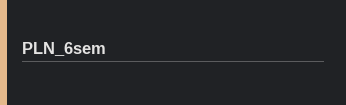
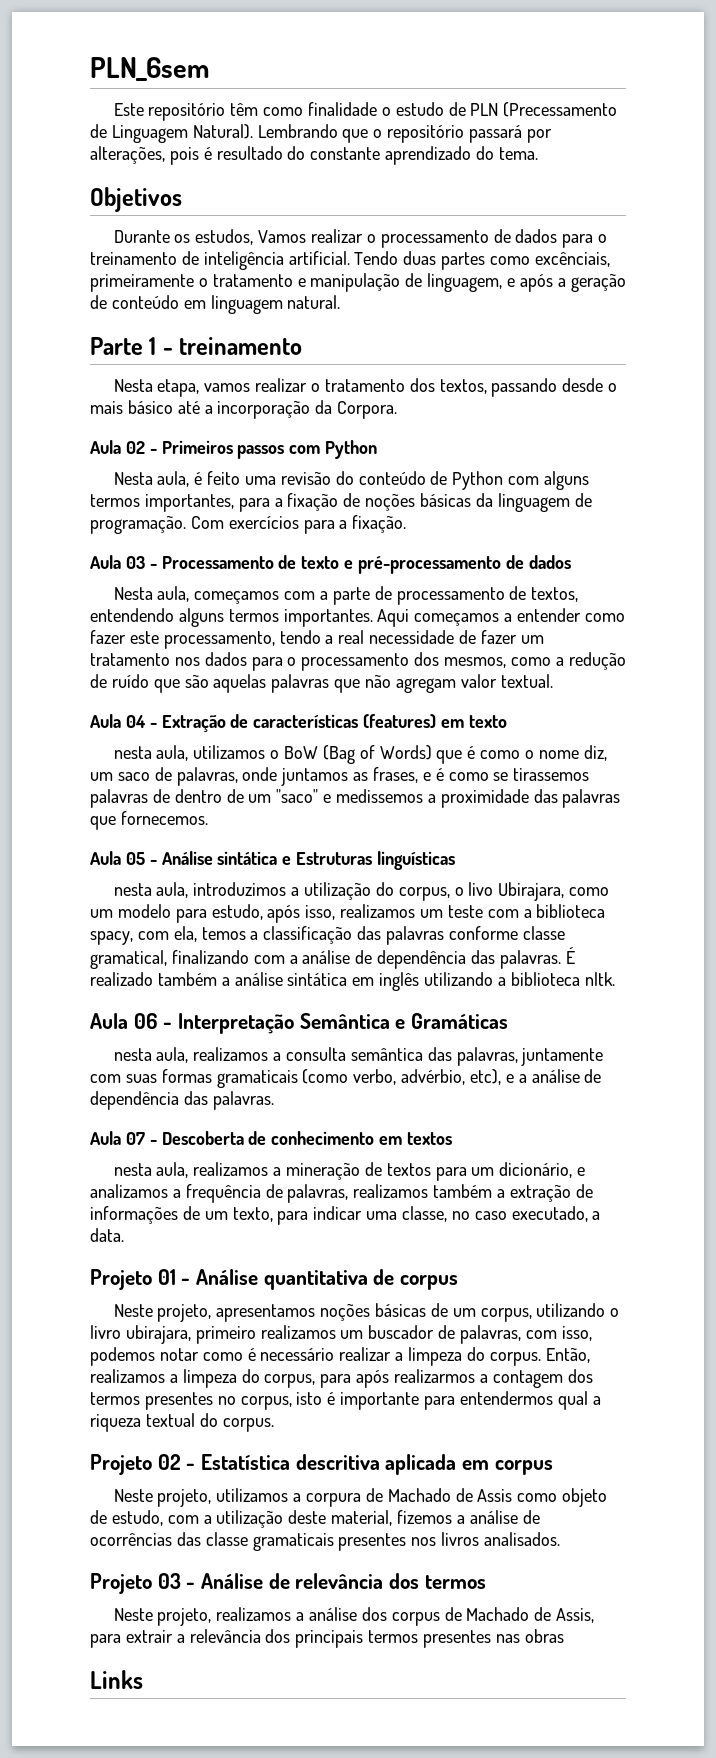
+ Este repositório têm como finalidade o estudo de PLN (Precessamento de Linguagem Natural). Lembrando que o repositório passará por alterações, pois é resultado do constante aprendizado do tema.
+ Objetivos
+ Durante os estudos, Vamos realizar o processamento de dados para o treinamento de inteligência artificial. Tendo duas partes como excênciais, primeiramente o tratamento e manipulação de linguagem, e após a geração de conteúdo em linguagem natural.
+ Parte 1 - treinamento
+ Nesta etapa, vamos realizar o tratamento dos textos, passando desde o mais básico até a incorporação da Corpora.
+ Aula 02 - Primeiros passos com Python
+ Nesta aula, é feito uma revisão do conteúdo de Python com alguns termos importantes, para a fixação de noções básicas da linguagem de programação. Com exercícios para a fixação.
+ Aula 03 - Processamento de texto e pré-processamento de dados
+ Nesta aula, começamos com a parte de processamento de textos, entendendo alguns termos importantes. Aqui começamos a entender como fazer este processamento, tendo a real necessidade de fazer um tratamento nos dados para o processamento dos mesmos, como a redução de ruído que são aquelas palavras que não agregam valor textual.
+ Aula 04 - Extração de características (features) em texto
+ nesta aula, utilizamos o BoW (Bag of Words) que é como o nome diz, um saco de palavras, onde juntamos as frases, e é como se tirassemos palavras de dentro de um "saco" e medissemos a proximidade das palavras que fornecemos.
+ Aula 05 - Análise sintática e Estruturas linguísticas
+ nesta aula, introduzimos a utilização do corpus, o livo Ubirajara, como um modelo para estudo, após isso, realizamos um teste com a biblioteca spacy, com ela, temos a classificação das palavras conforme classe gramatical, finalizando com a análise de dependência das palavras. É realizado também a análise sintática em inglês utilizando a biblioteca nltk.
+ Aula 06 - Interpretação Semântica e Gramáticas
+ nesta aula, realizamos a consulta semântica das palavras, juntamente com suas formas gramaticais (como verbo, advérbio, etc), e a análise de dependência das palavras.
+ Aula 07 - Descoberta de conhecimento em textos
+ nesta aula, realizamos a mineração de textos para um dicionário, e analizamos a frequência de palavras, realizamos também a extração de informações de um texto, para indicar uma classe, no caso executado, a data.
+ Projeto 01 - Análise quantitativa de corpus
+ Neste projeto, apresentamos noções básicas de um corpus, utilizando o livro ubirajara, primeiro realizamos um buscador de palavras, com isso, podemos notar como é necessário realizar a limpeza do corpus. Então, realizamos a limpeza do corpus, para após realizarmos a contagem dos termos presentes no corpus, isto é importante para entendermos qual a riqueza textual do corpus.
+ Projeto 02 - Estatística descritiva aplicada em corpus
+ Neste projeto, utilizamos a corpura de Machado de Assis como objeto de estudo, com a utilização deste material, fizemos a análise de ocorrências das classe gramaticais presentes nos livros analisados.
+ Projeto 03 - Análise de relevância dos termos
+ Neste projeto, realizamos a análise dos corpus de Machado de Assis, para extrair a relevância dos principais termos presentes nas obras
+ Links

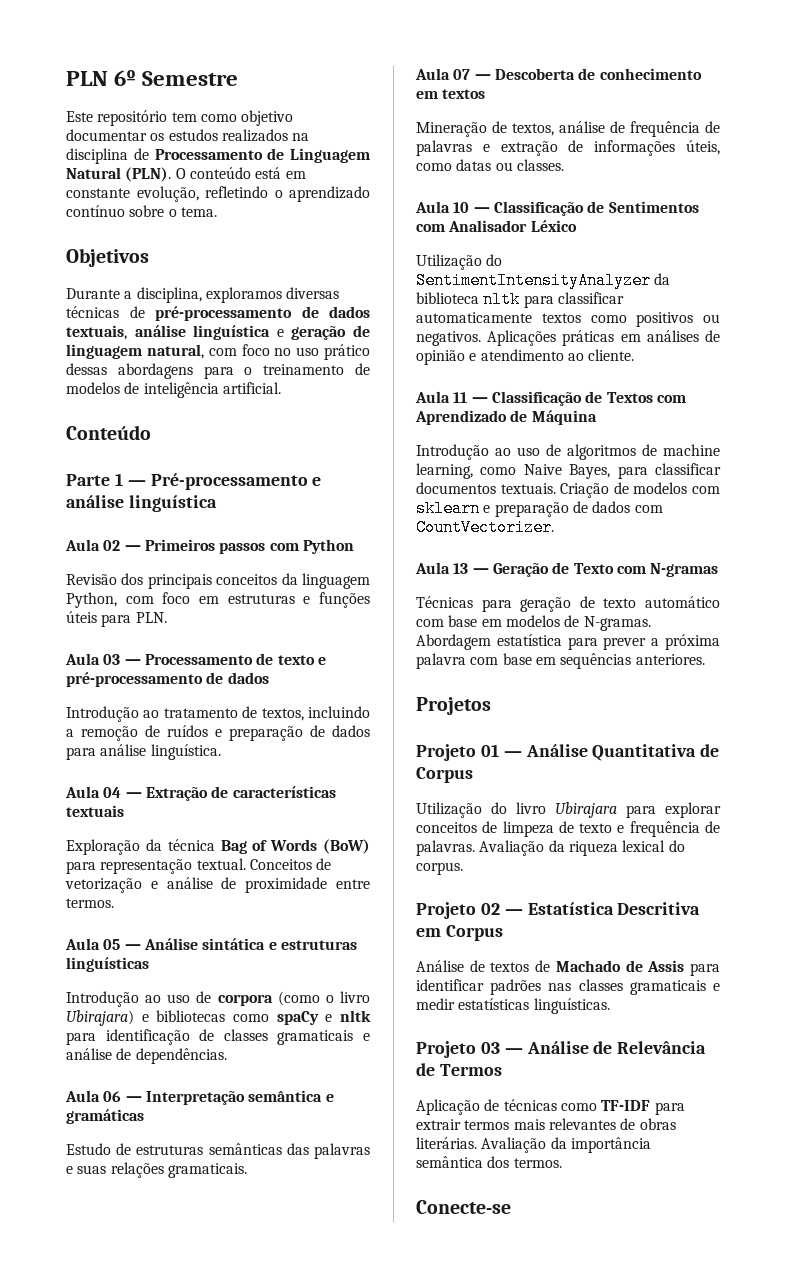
- PLN_6sem
+ PLN 6º Semestre
- Este repositório têm como finalidade o estudo de PLN (Precessamento de Linguagem Natural). Lembrando que o repositório passará por alterações, pois é resultado do constante aprendizado do tema.
+ Este repositório tem como objetivo documentar os estudos realizados na disciplina de Processamento de Linguagem Natural (PLN). O conteúdo está em constante evolução, refletindo o aprendizado contínuo sobre o tema.
  Objetivos
- Durante os estudos, Vamos realizar o processamento de dados para o treinamento de inteligência artificial. Tendo duas partes como excênciais, primeiramente o tratamento e manipulação de linguagem, e após a geração de conteúdo em linguagem natural.
- Parte 1 - treinamento
- Nesta etapa, vamos realizar o tratamento dos textos, passando desde o mais básico até a incorporação da Corpora.
+ Durante a disciplina, exploramos diversas técnicas de pré-processamento de dados textuais, análise linguística e geração de linguagem natural, com foco no uso prático dessas abordagens para o treinamento de modelos de inteligência artificial.
+ Conteúdo
+ Parte 1 — Pré-processamento e análise linguística
- Aula 02 - Primeiros passos com Python
+ Aula 02 — Primeiros passos com Python
- Nesta aula, é feito uma revisão do conteúdo de Python com alguns termos importantes, para a fixação de noções básicas da linguagem de programação. Com exercícios para a fixação.
+ Revisão dos principais conceitos da linguagem Python, com foco em estruturas e funções úteis para PLN.
- Aula 03 - Processamento de texto e pré-processamento de dados
+ Aula 03 — Processamento de texto e pré-processamento de dados
- Nesta aula, começamos com a parte de processamento de textos, entendendo alguns termos importantes. Aqui começamos a entender como fazer este processamento, tendo a real necessidade de fazer um tratamento nos dados para o processamento dos mesmos, como a redução de ruído que são aquelas palavras que não agregam valor textual.
+ Introdução ao tratamento de textos, incluindo a remoção de ruídos e preparação de dados para análise linguística.
- Aula 04 - Extração de características (features) em texto
- nesta aula, utilizamos o BoW (Bag of Words) que é como o nome diz, um saco de palavras, onde juntamos as frases, e é como se tirassemos palavras de dentro de um "saco" e medissemos a proximidade das palavras que fornecemos.
+ Aula 04 — Extração de características textuais
+ Exploração da técnica Bag of Words (BoW) para representação textual. Conceitos de vetorização e análise de proximidade entre termos.
- Aula 05 - Análise sintática e Estruturas linguísticas
+ Aula 05 — Análise sintática e estruturas linguísticas
- nesta aula, introduzimos a utilização do corpus, o livo Ubirajara, como um modelo para estudo, após isso, realizamos um teste com a biblioteca spacy, com ela, temos a classificação das palavras conforme classe gramatical, finalizando com a análise de dependência das palavras. É realizado também a análise sintática em inglês utilizando a biblioteca nltk.
- Aula 06 - Interpretação Semântica e Gramáticas
- nesta aula, realizamos a consulta semântica das palavras, juntamente com suas formas gramaticais (como verbo, advérbio, etc), e a análise de dependência das palavras.
+ Introdução ao uso de corpora (como o livro Ubirajara) e bibliotecas como spaCy e nltk para identificação de classes gramaticais e análise de dependências.
+ Aula 06 — Interpretação semântica e gramáticas
+ Estudo de estruturas semânticas das palavras e suas relações gramaticais.
- Aula 07 - Descoberta de conhecimento em textos
+ Aula 07 — Descoberta de conhecimento em textos
- nesta aula, realizamos a mineração de textos para um dicionário, e analizamos a frequência de palavras, realizamos também a extração de informações de um texto, para indicar uma classe, no caso executado, a data.
- Projeto 01 - Análise quantitativa de corpus
- Neste projeto, apresentamos noções básicas de um corpus, utilizando o livro ubirajara, primeiro realizamos um buscador de palavras, com isso, podemos notar como é necessário realizar a limpeza do corpus. Então, realizamos a limpeza do corpus, para após realizarmos a contagem dos termos presentes no corpus, isto é importante para entendermos qual a riqueza textual do corpus.
- Projeto 02 - Estatística descritiva aplicada em corpus
- Neste projeto, utilizamos a corpura de Machado de Assis como objeto de estudo, com a utilização deste material, fizemos a análise de ocorrências das classe gramaticais presentes nos livros analisados.
+ Mineração de textos, análise de frequência de palavras e extração de informações úteis, como datas ou classes.
+ Aula 10 — Classificação de Sentimentos com Analisador Léxico
+ Utilização do SentimentIntensityAnalyzer da biblioteca nltk para classificar automaticamente textos como positivos ou negativos. Aplicações práticas em análises de opinião e atendimento ao cliente.
+ Aula 11 — Classificação de Textos com Aprendizado de Máquina
+ Introdução ao uso de algoritmos de machine learning, como Naive Bayes, para classificar documentos textuais. Criação de modelos com sklearn e preparação de dados com CountVectorizer.
+ Aula 13 — Geração de Texto com N-gramas
+ Técnicas para geração de texto automático com base em modelos de N-gramas. Abordagem estatística para prever a próxima palavra com base em sequências anteriores.
+ Projetos
+ Projeto 01 — Análise Quantitativa de Corpus
+ Utilização do livro Ubirajara para explorar conceitos de limpeza de texto e frequência de palavras. Avaliação da riqueza lexical do corpus.
+ Projeto 02 — Estatística Descritiva em Corpus
+ Análise de textos de Machado de Assis para identificar padrões nas classes gramaticais e medir estatísticas linguísticas.
- Projeto 03 - Análise de relevância dos termos
- Neste projeto, realizamos a análise dos corpus de Machado de Assis, para extrair a relevância dos principais termos presentes nas obras
- Links
+ Projeto 03 — Análise de Relevância de Termos
+ Aplicação de técnicas como TF-IDF para extrair termos mais relevantes de obras literárias. Avaliação da importância semântica dos termos.
+ Conecte-se

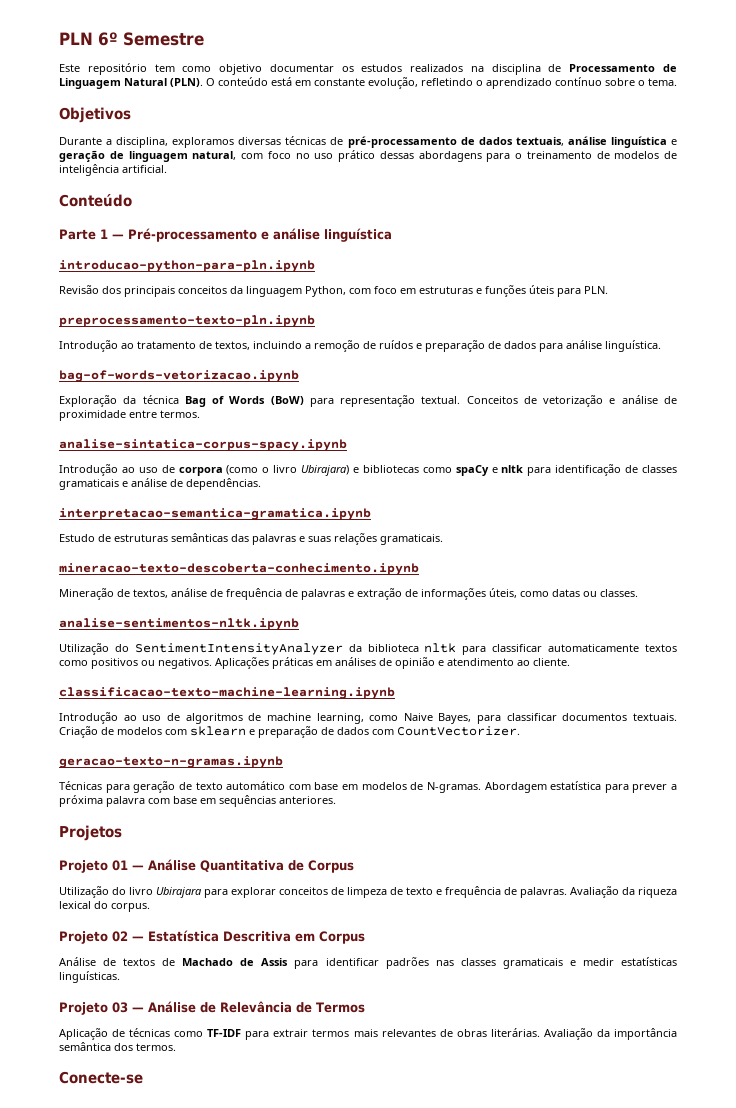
- Aula 02 — Primeiros passos com Python
+ introducao-python-para-pln.ipynb
- Aula 03 — Processamento de texto e pré-processamento de dados
+ preprocessamento-texto-pln.ipynb
- Aula 04 — Extração de características textuais
+ bag-of-words-vetorizacao.ipynb
- Aula 05 — Análise sintática e estruturas linguísticas
+ analise-sintatica-corpus-spacy.ipynb
- Aula 06 — Interpretação semântica e gramáticas
+ interpretacao-semantica-gramatica.ipynb
- Aula 07 — Descoberta de conhecimento em textos
+ mineracao-texto-descoberta-conhecimento.ipynb
- Aula 10 — Classificação de Sentimentos com Analisador Léxico
+ analise-sentimentos-nltk.ipynb
- Aula 11 — Classificação de Textos com Aprendizado de Máquina
+ classificacao-texto-machine-learning.ipynb
- Aula 13 — Geração de Texto com N-gramas
+ geracao-texto-n-gramas.ipynb

